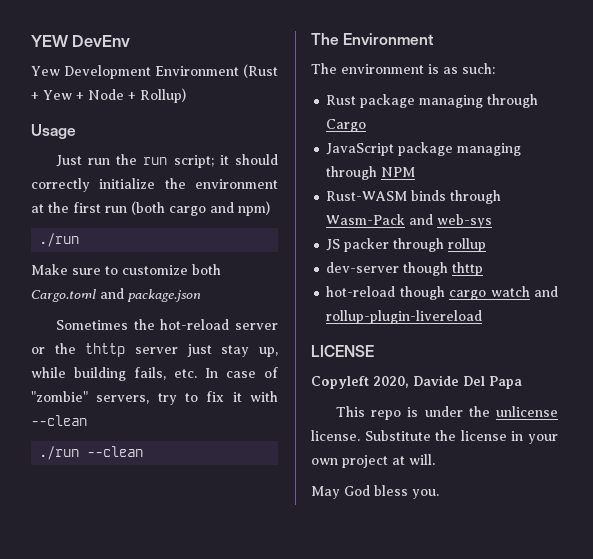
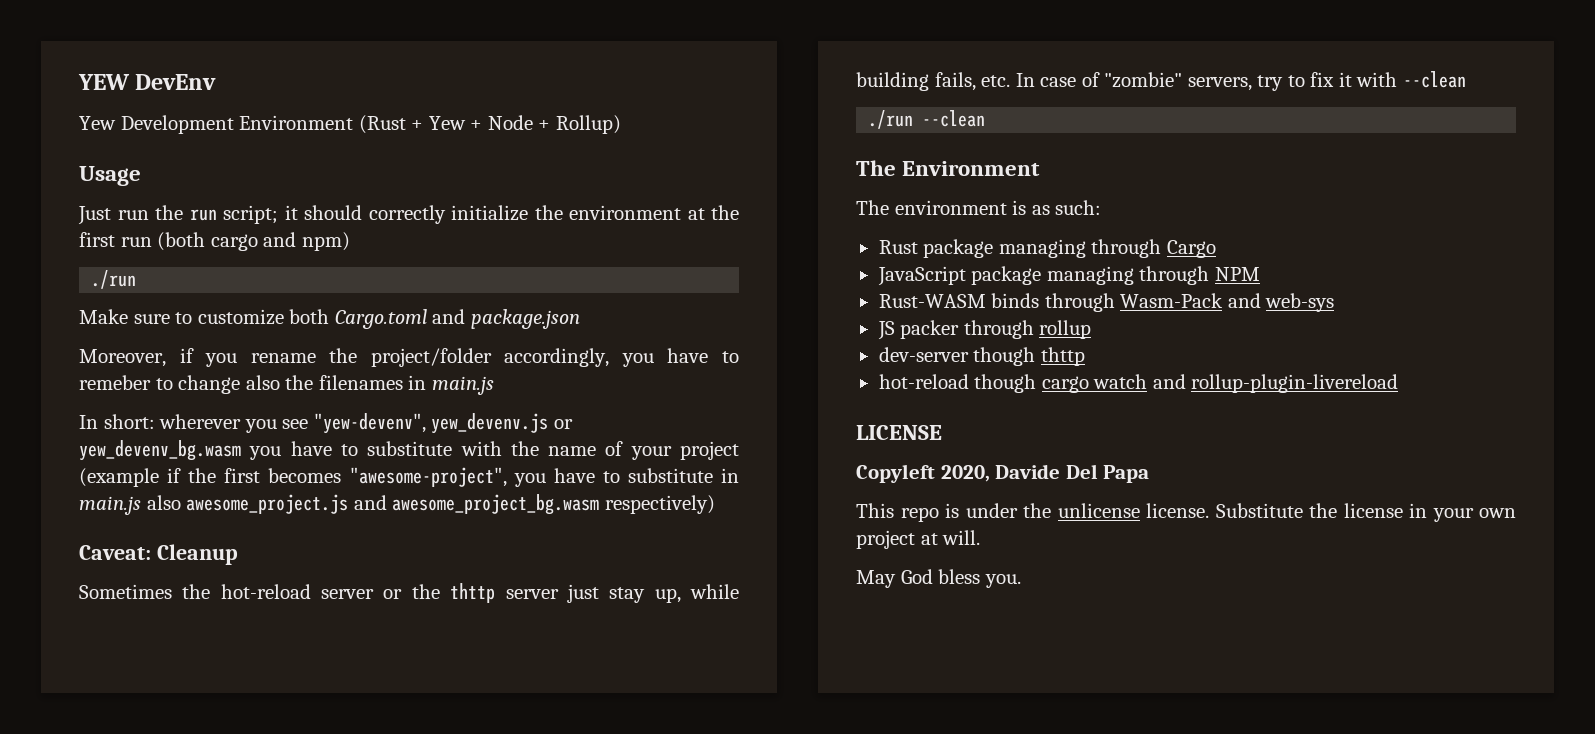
+ Moreover, if you rename the project/folder accordingly, you have to remeber to change also the filenames in main.js
+ In short: wherever you see "yew-devenv", yew_devenv.js or yew_devenv_bg.wasm you have to substitute with the name of your project (example if the first becomes "awesome-project", you have to substitute in main.js also awesome_project.js and awesome_project_bg.wasm respectively)
+ Caveat: Cleanup

